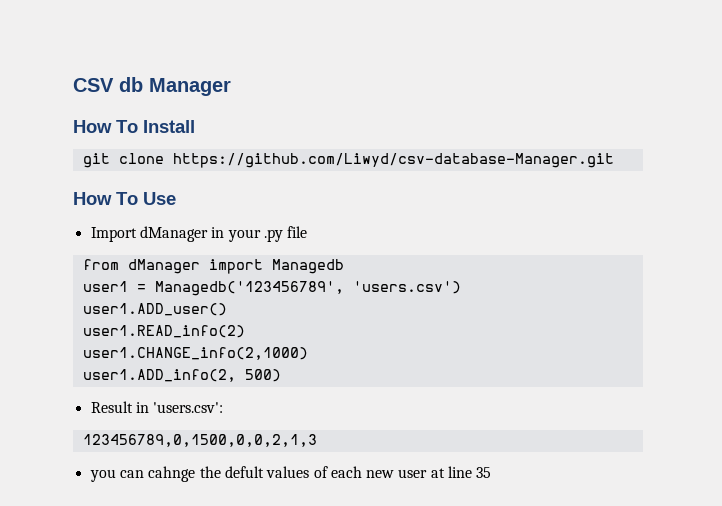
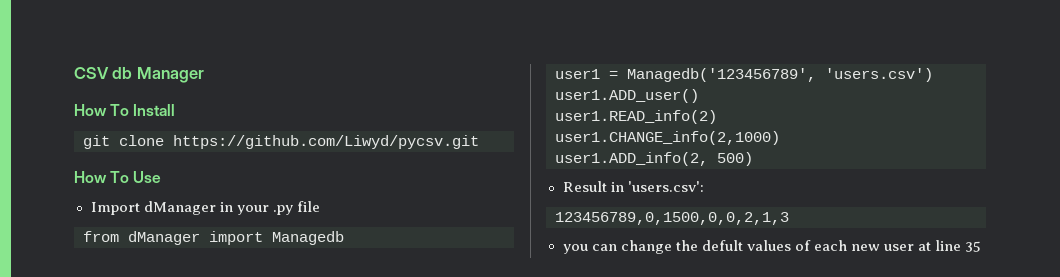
- git clone https://github.com/Liwyd/csv-database-Manager.git
+ git clone https://github.com/Liwyd/pycsv.git
- you can cahnge the defult values of each new user at line 35
+ you can change the defult values of each new user at line 35

